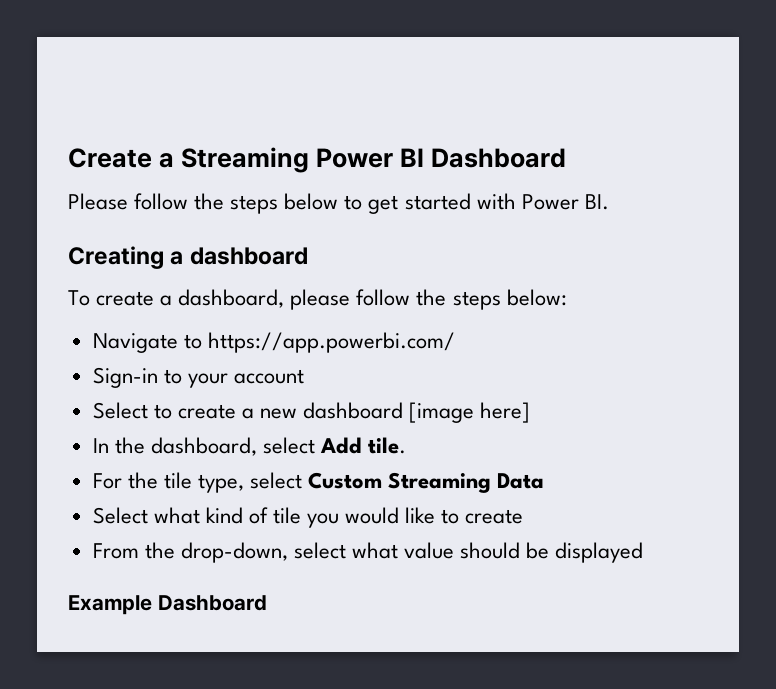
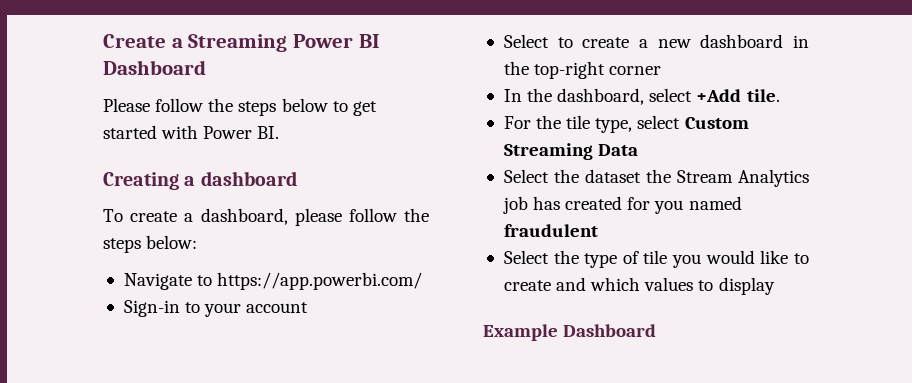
- Select to create a new dashboard [image here]
+ Select to create a new dashboard in the top-right corner
- In the dashboard, select Add tile.
+ In the dashboard, select +Add tile.
- Select what kind of tile you would like to create
- From the drop-down, select what value should be displayed
+ Select the dataset the Stream Analytics job has created for you named fraudulent
+ Select the type of tile you would like to create and which values to display

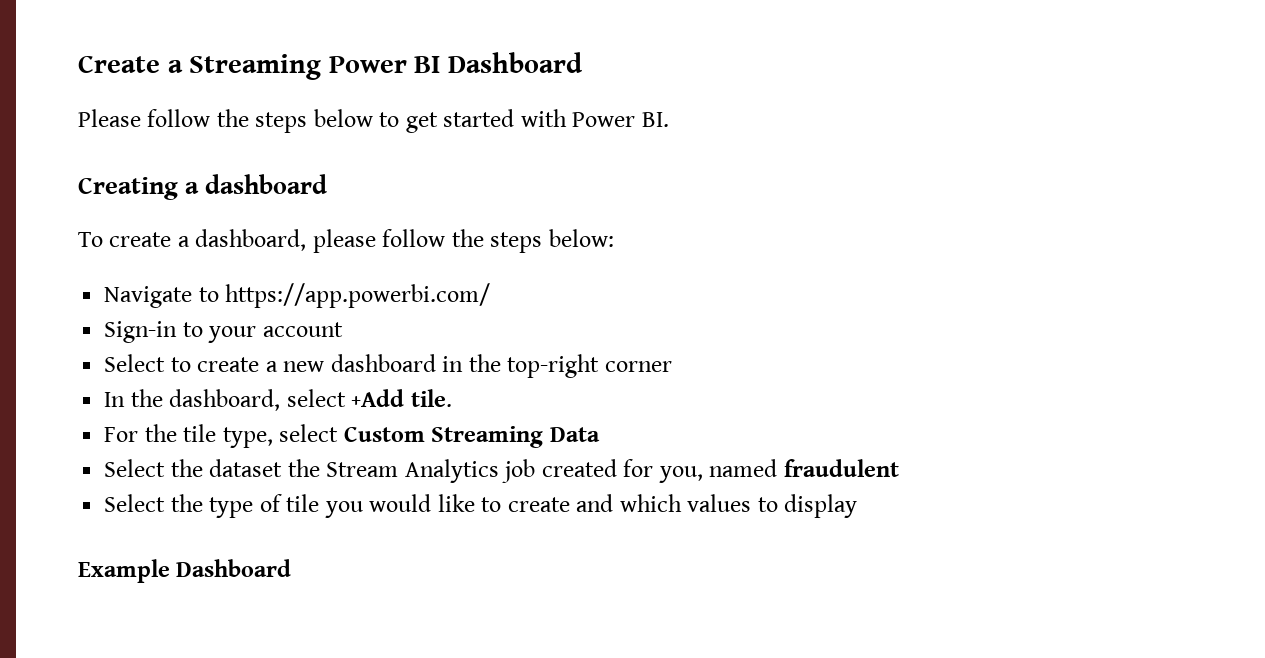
- Select the dataset the Stream Analytics job has created for you named fraudulent
+ Select the dataset the Stream Analytics job created for you, named fraudulent

